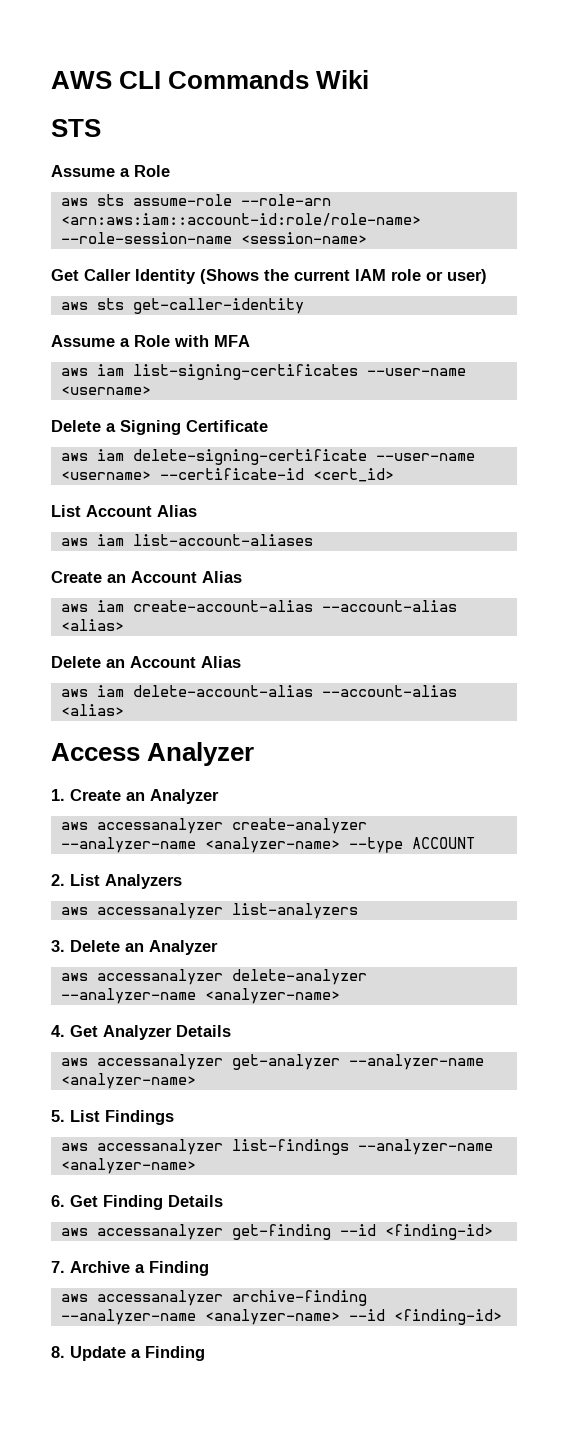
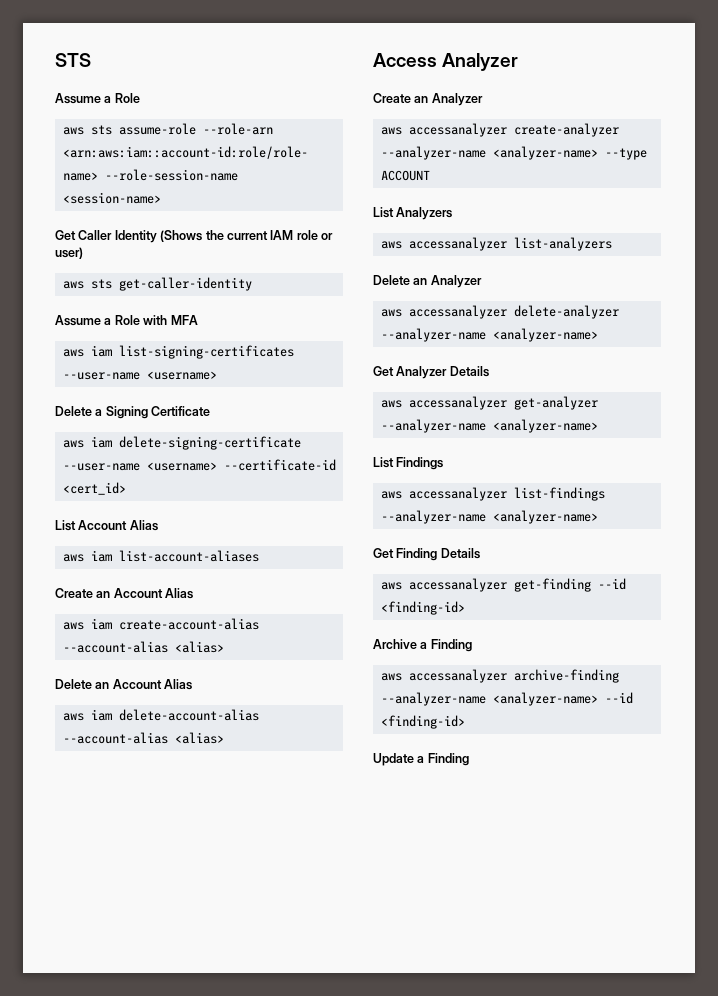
- AWS CLI Commands Wiki
- 1. Create an Analyzer
+ Create an Analyzer
- 2. List Analyzers
+ List Analyzers
- 3. Delete an Analyzer
+ Delete an Analyzer
- 4. Get Analyzer Details
+ Get Analyzer Details
- 5. List Findings
+ List Findings
- 6. Get Finding Details
+ Get Finding Details
- 7. Archive a Finding
+ Archive a Finding
- 8. Update a Finding
+ Update a Finding

